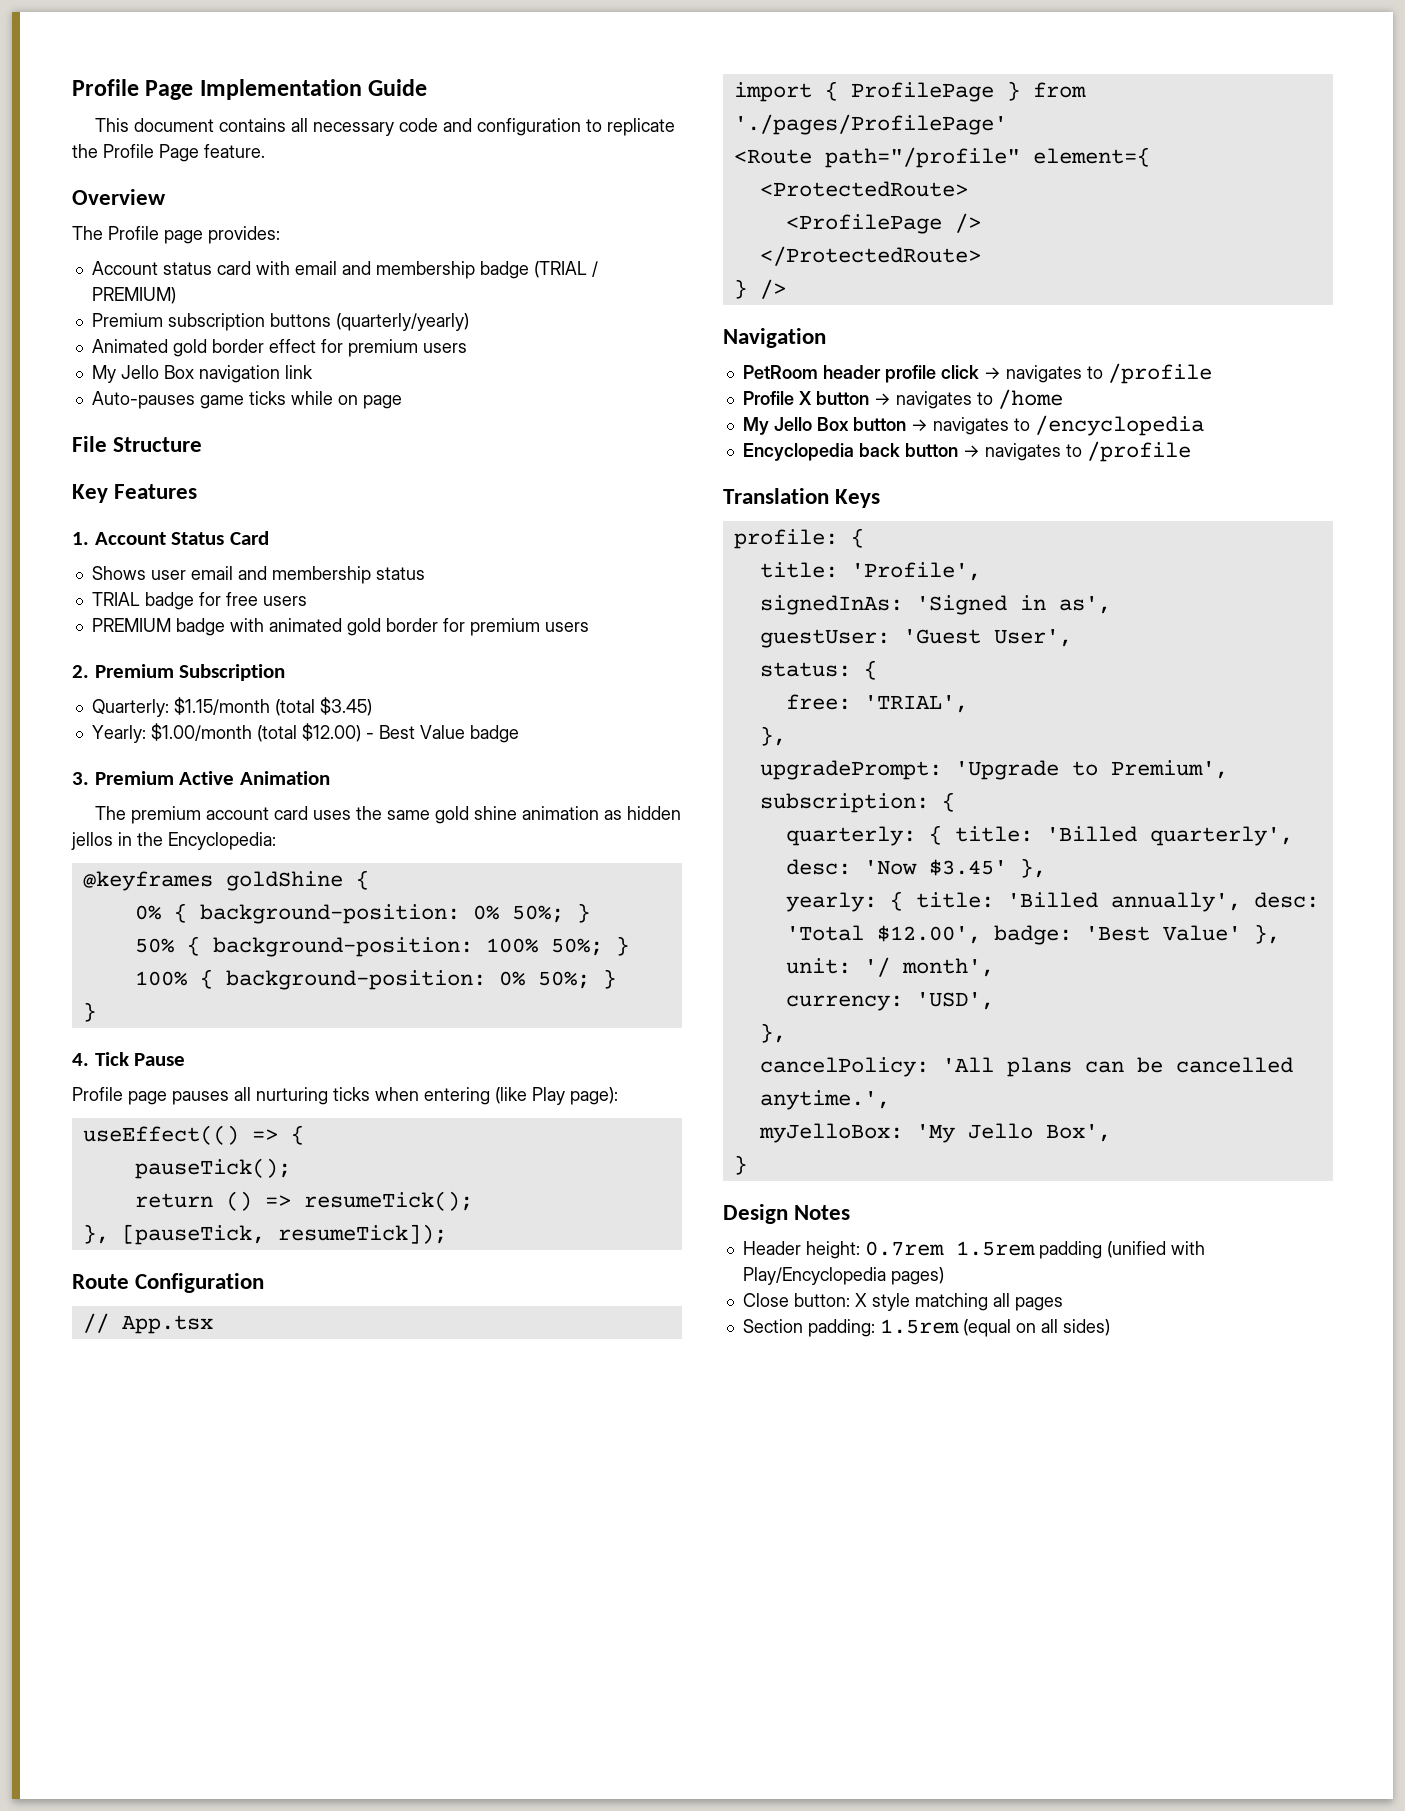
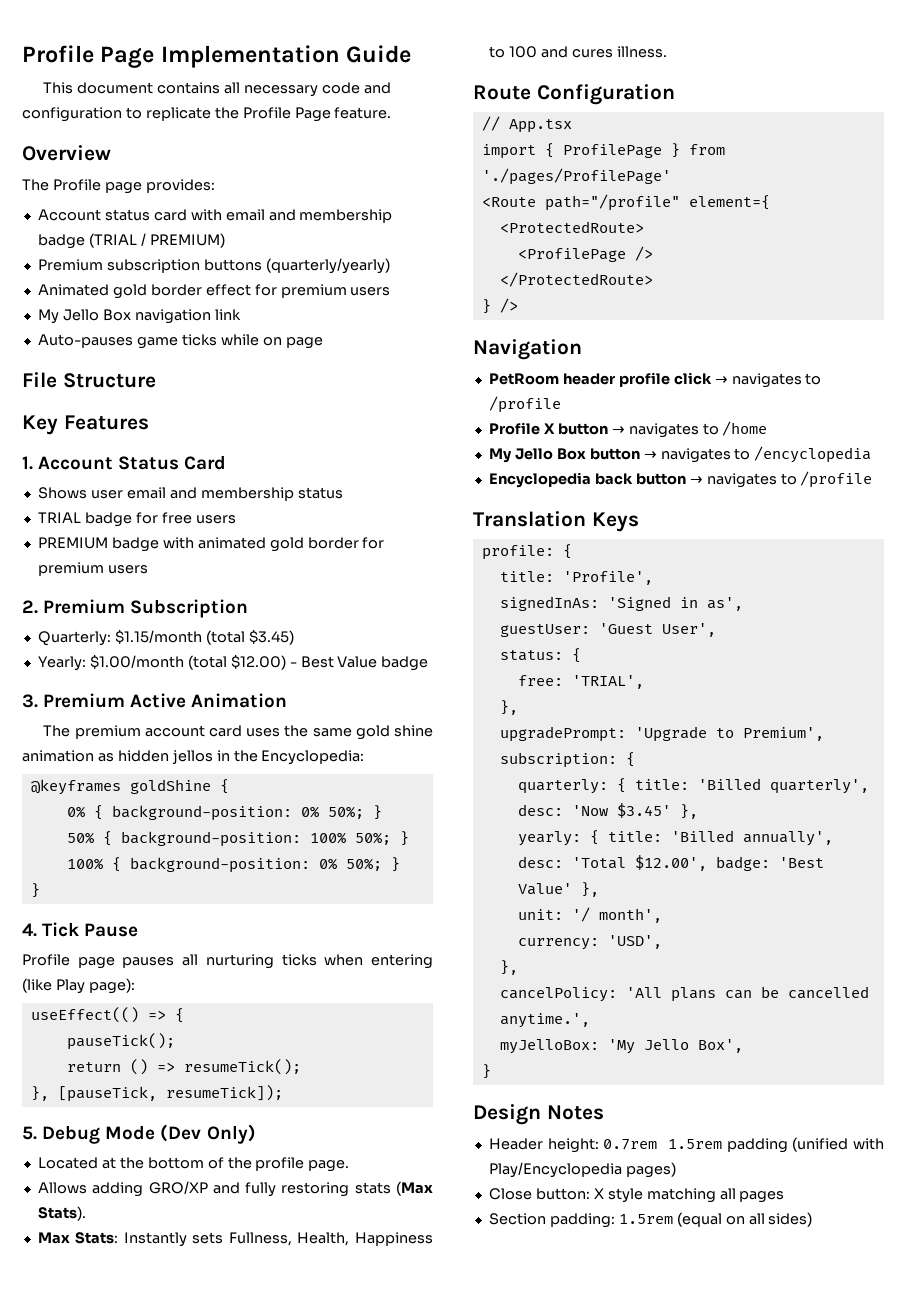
+ 5. Debug Mode (Dev Only)
+ Located at the bottom of the profile page.
+ Allows adding GRO/XP and fully restoring stats (Max Stats).
+ Max Stats: Instantly sets Fullness, Health, Happiness to 100 and cures illness.

